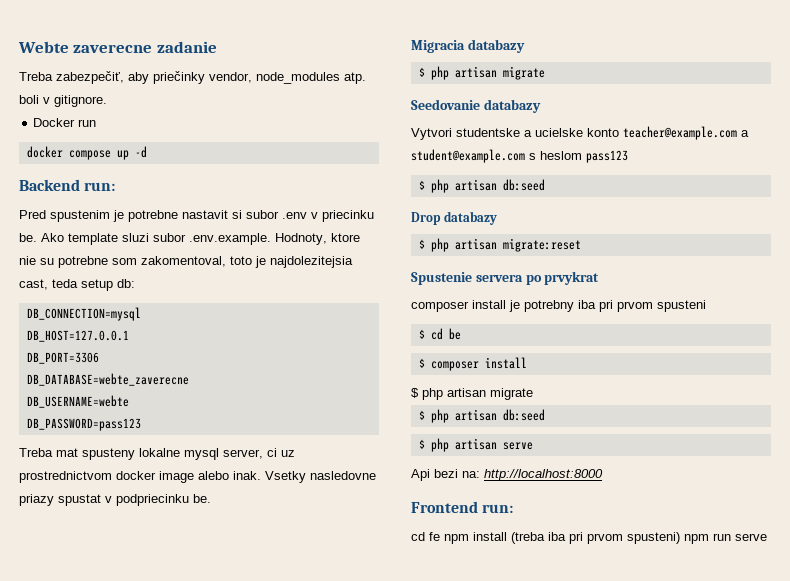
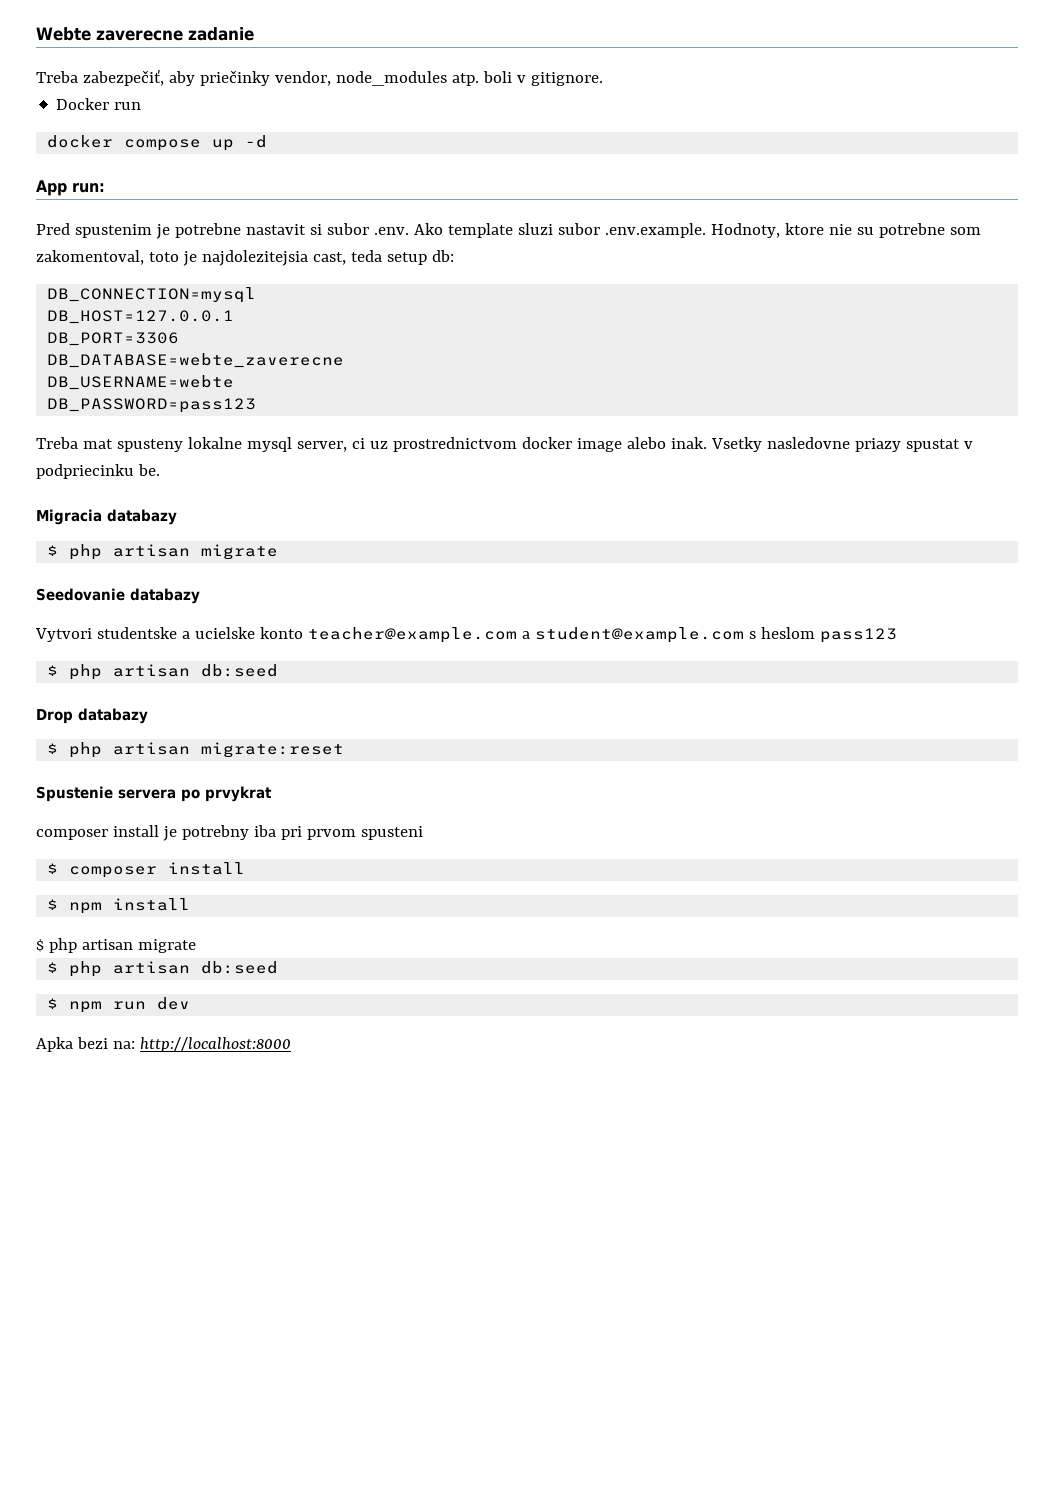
- Backend run:
+ App run:
- Pred spustenim je potrebne nastavit si subor .env v priecinku be. Ako template sluzi subor .env.example. Hodnoty, ktore nie su potrebne som zakomentoval, toto je najdolezitejsia cast, teda setup db:
+ Pred spustenim je potrebne nastavit si subor .env. Ako template sluzi subor .env.example. Hodnoty, ktore nie su potrebne som zakomentoval, toto je najdolezitejsia cast, teda setup db:
- $ cd be
  $ composer install
+ $ npm install
- $ php artisan serve
- Api bezi na: http://localhost:8000
+ $ npm run dev
+ Apka bezi na: http://localhost:8000
- Frontend run:
- cd fe npm install (treba iba pri prvom spusteni) npm run serve

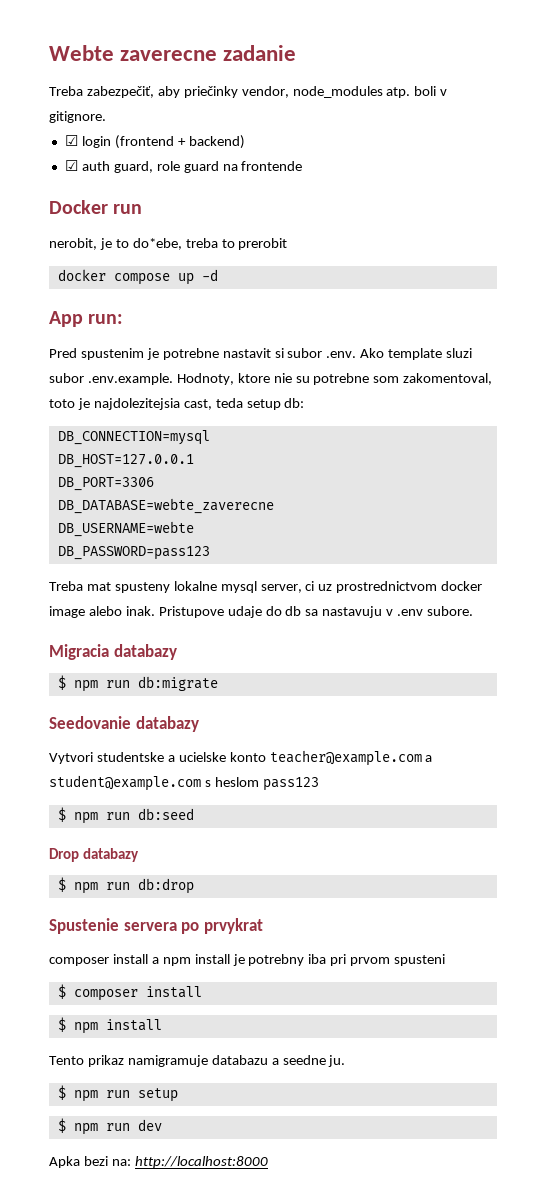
+ ☑ login (frontend + backend)
+ ☑ auth guard, role guard na frontende
  Docker run
+ nerobit, je to do*ebe, treba to prerobit
- Vsetky nasledovne priazy spustat v podpriecinku be.
+ Pristupove udaje do db sa nastavuju v .env subore.
  Migracia databazy
- $ php artisan migrate
+ $ npm run db:migrate
  Vytvori studentske a ucielske konto teacher@example.com a student@example.com s heslom pass123
- $ php artisan db:seed
+ $ npm run db:seed
- $ php artisan migrate:reset
+ $ npm run db:drop
- composer install je potrebny iba pri prvom spusteni
+ composer install a npm install je potrebny iba pri prvom spusteni
  $ npm install
- $ php artisan migrate
- $ php artisan db:seed
+ Tento prikaz namigramuje databazu a seedne ju.
+ $ npm run setup

